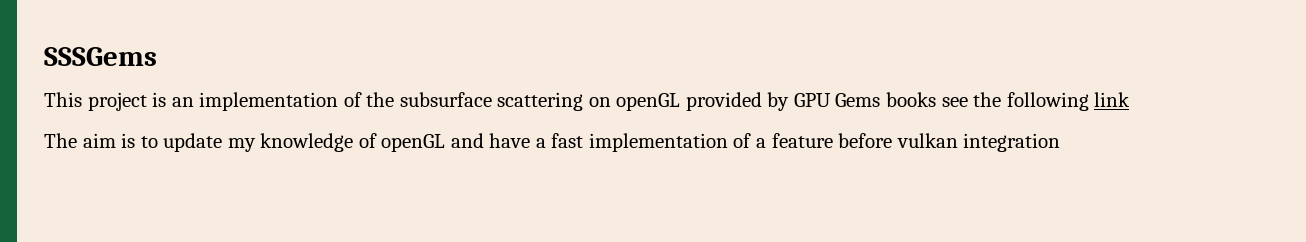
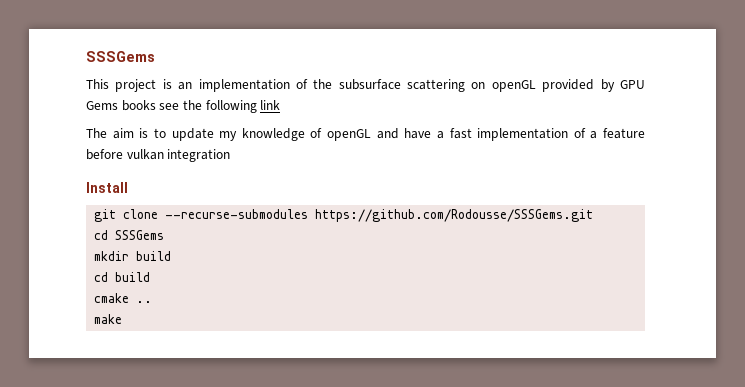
+ Install
+ git clone --recurse-submodules https://github.com/Rodousse/SSSGems.git
+ cd SSSGems
+ mkdir build
+ cd build
+ cmake ..
+ make

